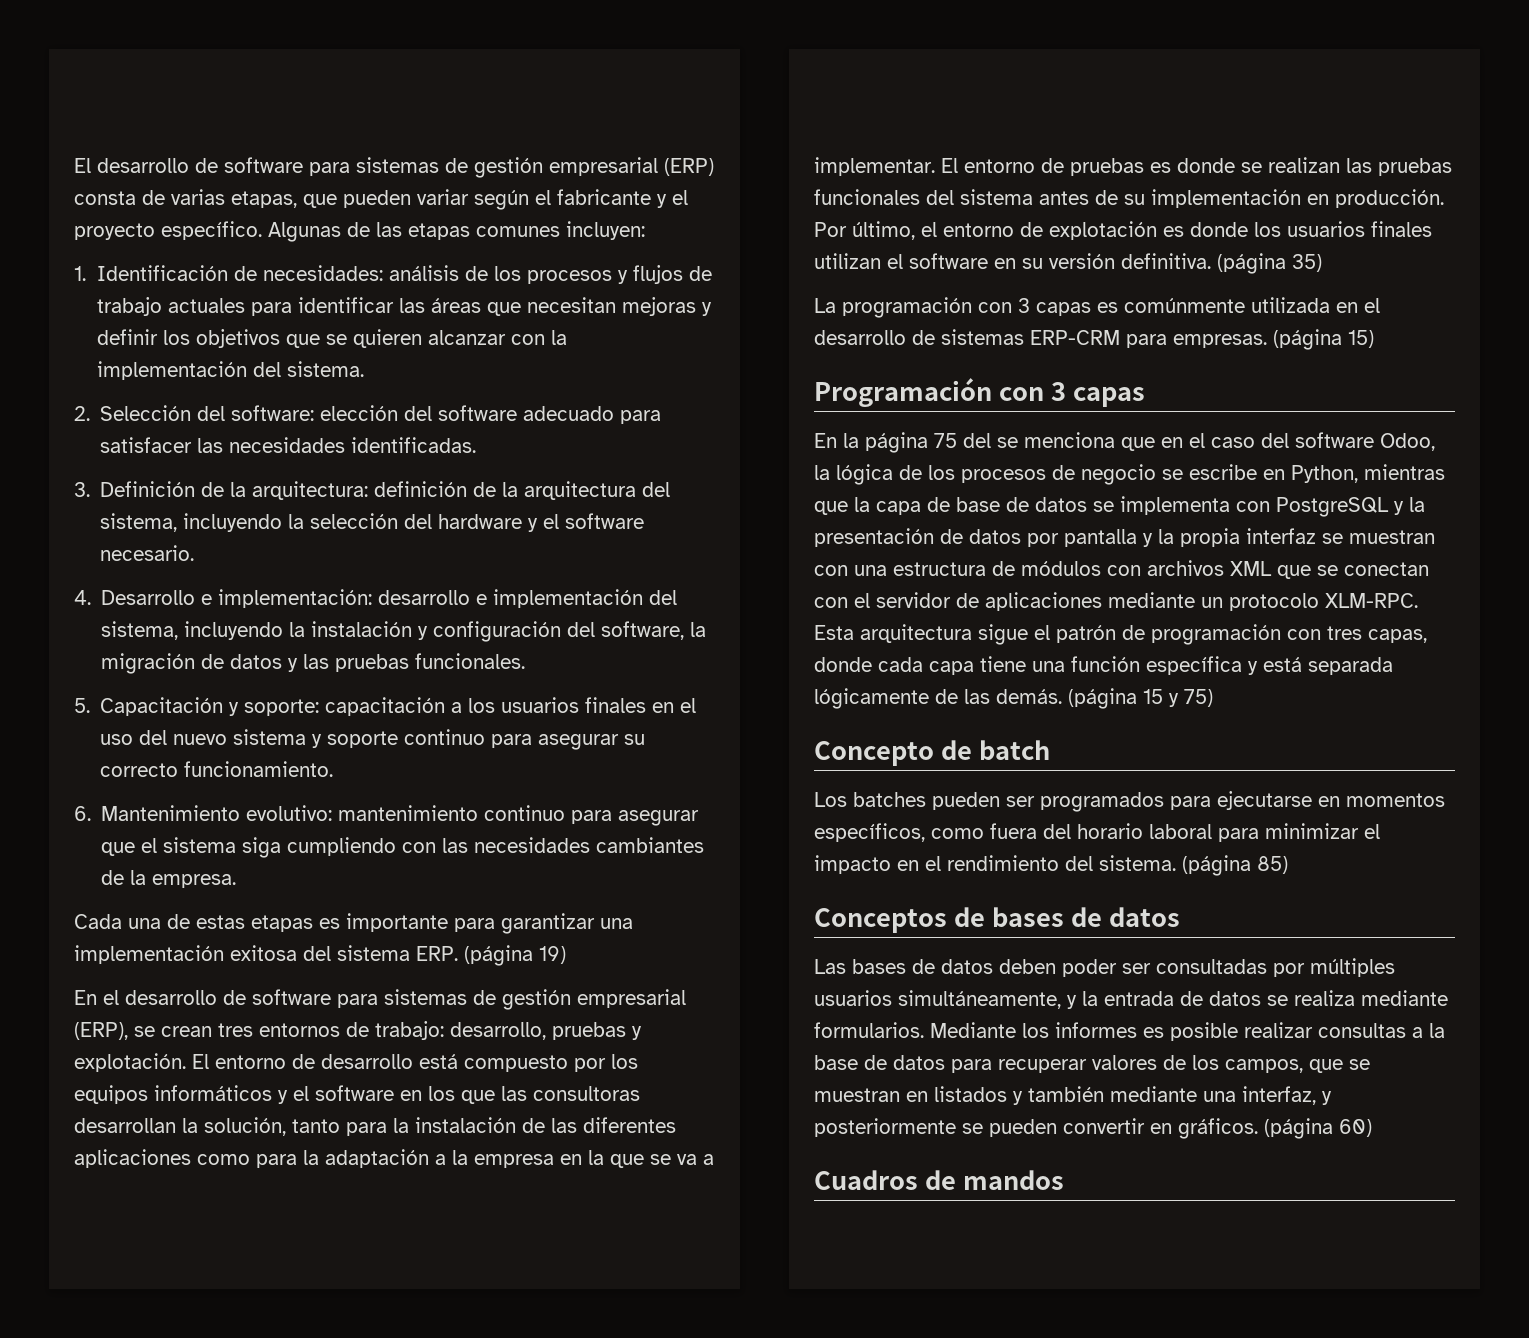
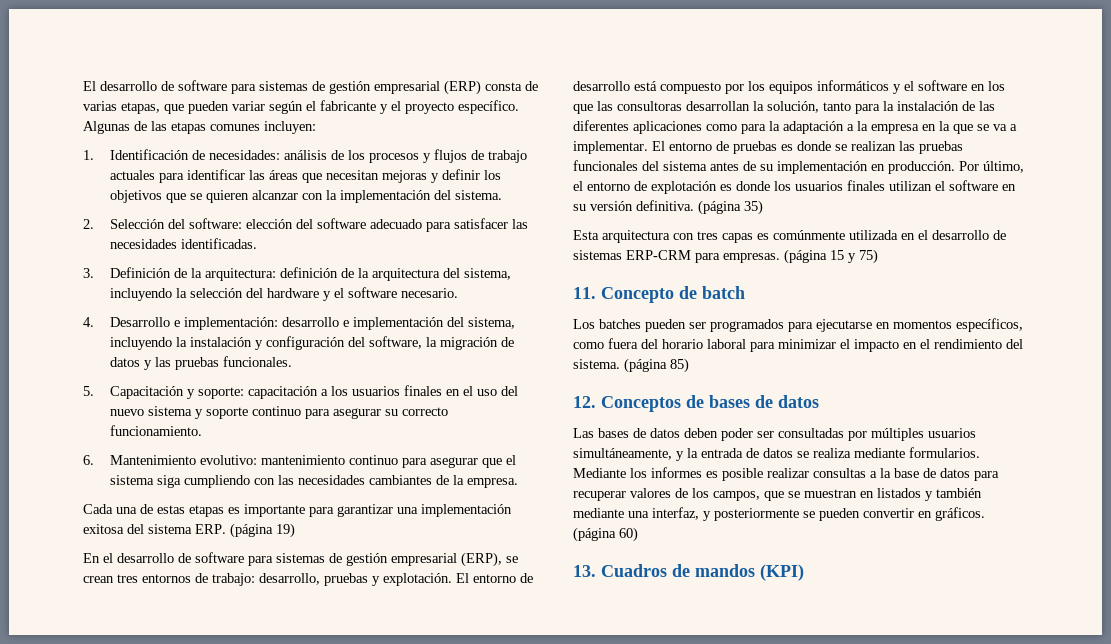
- La programación con 3 capas es comúnmente utilizada en el desarrollo de sistemas ERP-CRM para empresas.
+ Esta arquitectura con tres capas es comúnmente utilizada en el desarrollo de sistemas ERP-CRM para empresas.
- (página 15)
- Programación con 3 capas
- En la página 75 del se menciona que en el caso del software Odoo, la lógica de los procesos de negocio se escribe en Python, mientras que la capa de base de datos se implementa con PostgreSQL y la presentación de datos por pantalla y la propia interfaz se muestran con una estructura de módulos con archivos XML que se conectan con el servidor de aplicaciones mediante un protocolo XLM-RPC. Esta arquitectura sigue el patrón de programación con tres capas, donde cada capa tiene una función específica y está separada lógicamente de las demás. (página 15 y 75)
+ (página 15 y 75)
- Concepto de batch
+ 11. Concepto de batch
- Conceptos de bases de datos
+ 12. Conceptos de bases de datos
- Cuadros de mandos
+ 13. Cuadros de mandos (KPI)

